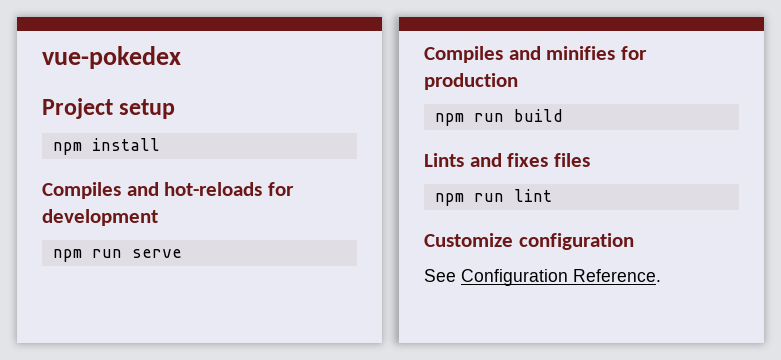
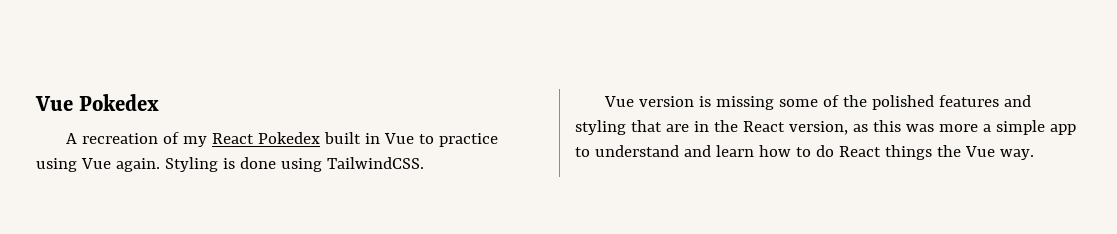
- vue-pokedex
- Project setup
- npm install
- Compiles and hot-reloads for development
- npm run serve
- Compiles and minifies for production
- npm run build
- Lints and fixes files
- npm run lint
- Customize configuration
- See Configuration Reference.
+ Vue Pokedex
+ A recreation of my React Pokedex built in Vue to practice using Vue again. Styling is done using TailwindCSS.
+ Vue version is missing some of the polished features and styling that are in the React version, as this was more a simple app to understand and learn how to do React things the Vue way.

